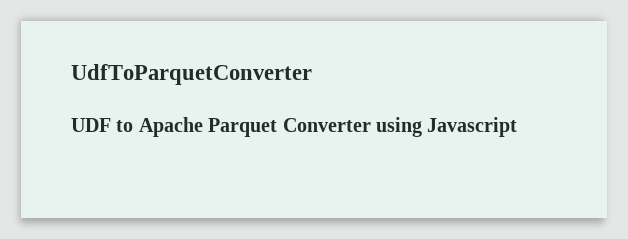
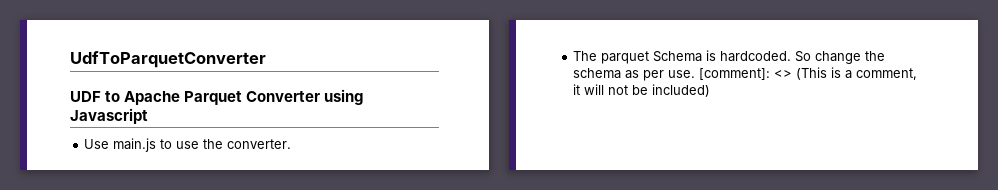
+ Use main.js to use the converter.
+ The parquet Schema is hardcoded. So change the schema as per use. [comment]: <> (This is a comment, it will not be included)

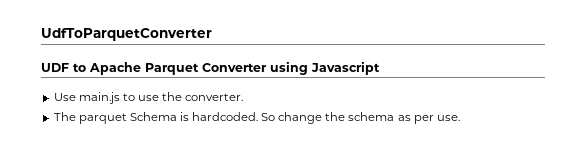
- [comment]: <> (This is a comment, it will not be included)

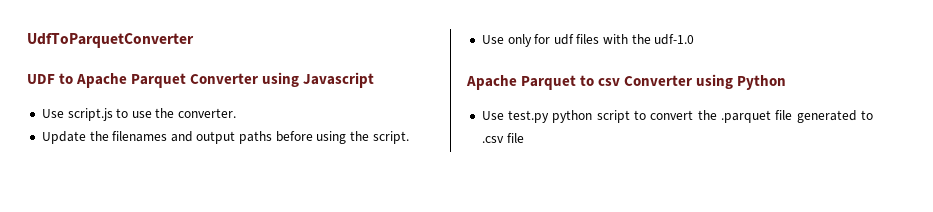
- Use main.js to use the converter.
+ Use script.js to use the converter.
- The parquet Schema is hardcoded. So change the schema as per use.
+ Update the filenames and output paths before using the script.
+ Use only for udf files with the udf-1.0
+ Apache Parquet to csv Converter using Python
+ Use test.py python script to convert the .parquet file generated to .csv file

